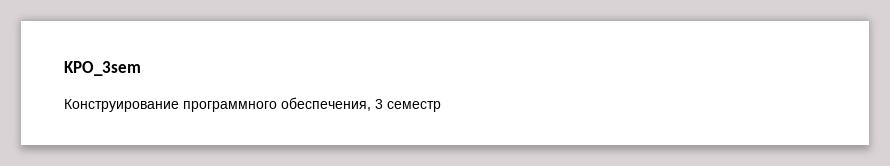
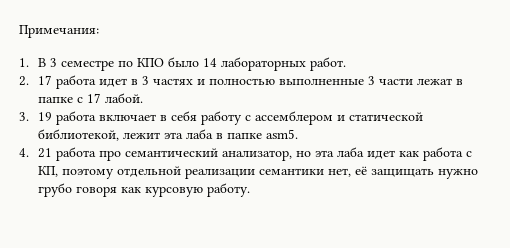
- KPO_3sem
- Конструирование программного обеспечения, 3 семестр
+ Примечания:
+ 1. В 3 семестре по КПО было 14 лабораторных работ.
+ 2. 17 работа идет в 3 частях и полностью выполненные 3 части лежат в папке с 17 лабой.
+ 3. 19 работа включает в себя работу с ассемблером и статической библиотекой, лежит эта лаба в папке asm5.
+ 4. 21 работа про семантический анализатор, но эта лаба идет как работа с КП, поэтому отдельной реализации семантики нет, её защищать нужно грубо говоря как курсовую работу.

